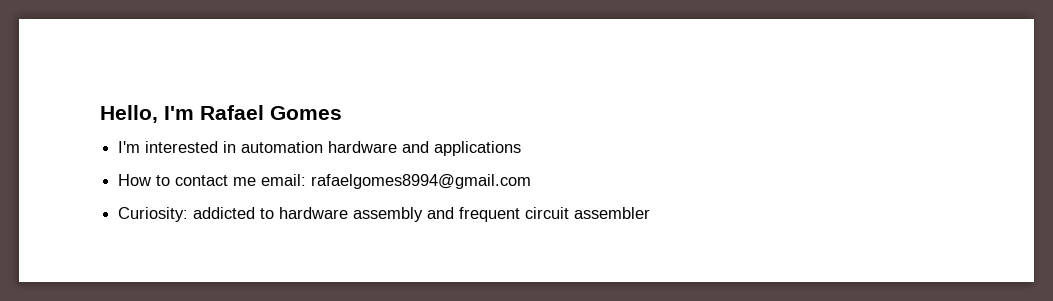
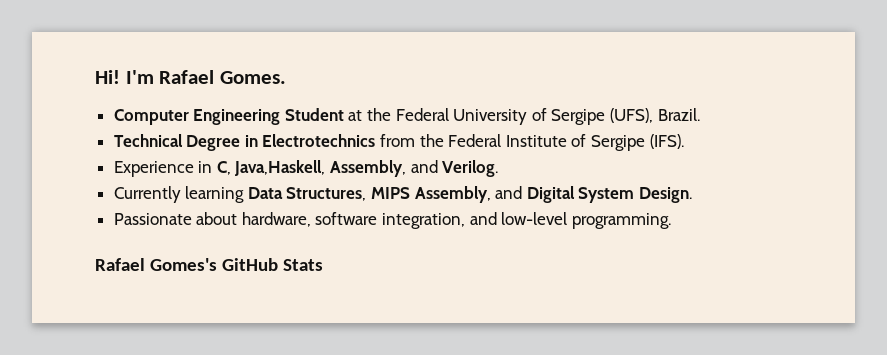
- Hello, I'm Rafael Gomes
- I'm interested in automation hardware and applications
- How to contact me email: rafaelgomes8994@gmail.com
- Curiosity: addicted to hardware assembly and frequent circuit assembler
+ Hi! I'm Rafael Gomes.
+ Computer Engineering Student at the Federal University of Sergipe (UFS), Brazil.
+ Technical Degree in Electrotechnics from the Federal Institute of Sergipe (IFS).
+ Experience in C, Java,Haskell, Assembly, and Verilog.
+ Currently learning Data Structures, MIPS Assembly, and Digital System Design.
+ Passionate about hardware, software integration, and low-level programming.
+ Rafael Gomes's GitHub Stats

